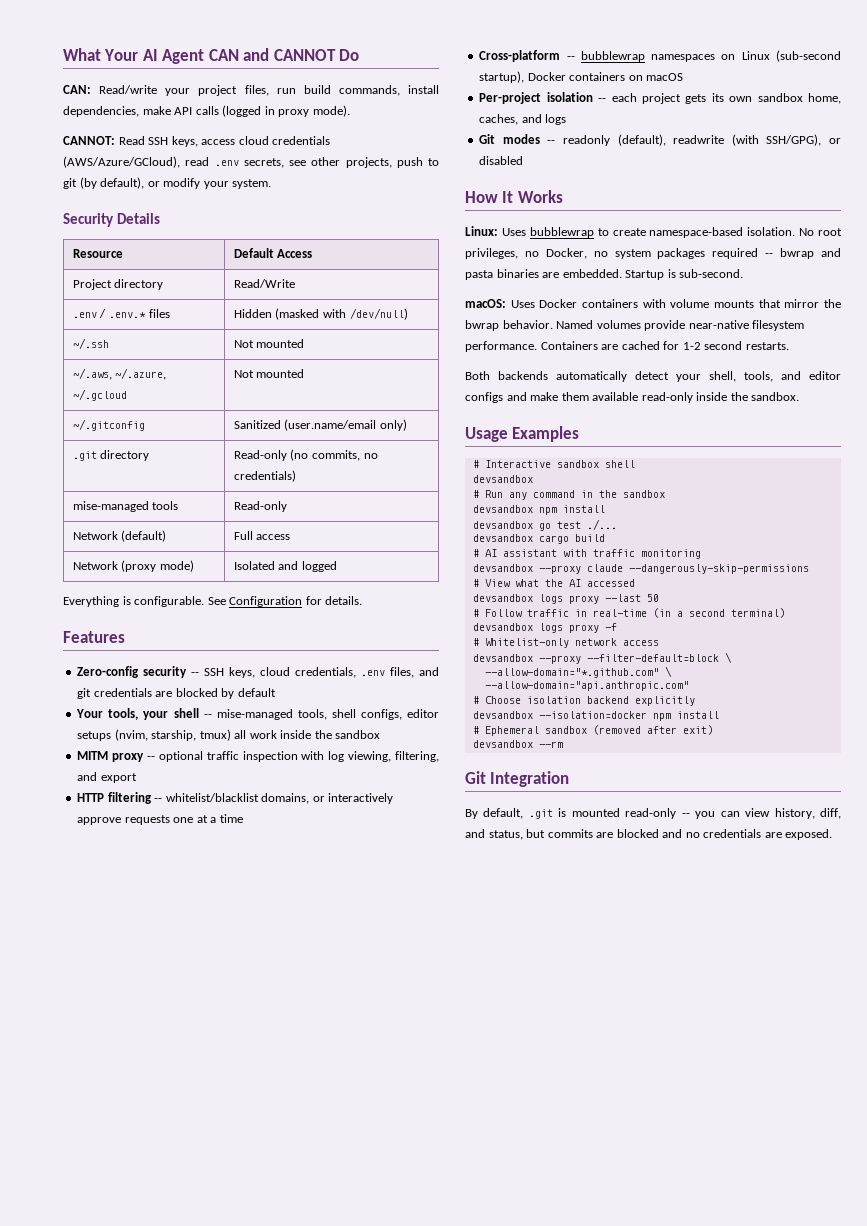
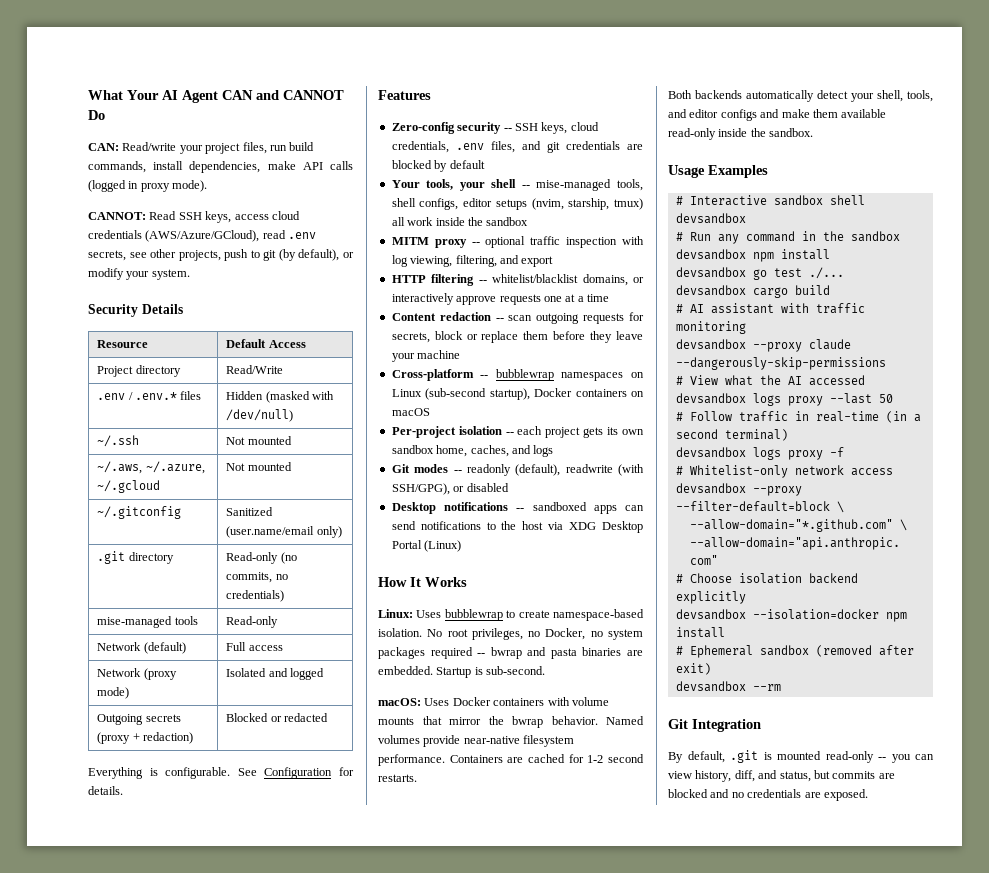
+ Outgoing secrets (proxy + redaction) | Blocked or redacted
+ Content redaction -- scan outgoing requests for secrets, block or replace them before they leave your machine
+ Desktop notifications -- sandboxed apps can send notifications to the host via XDG Desktop Portal (Linux)

